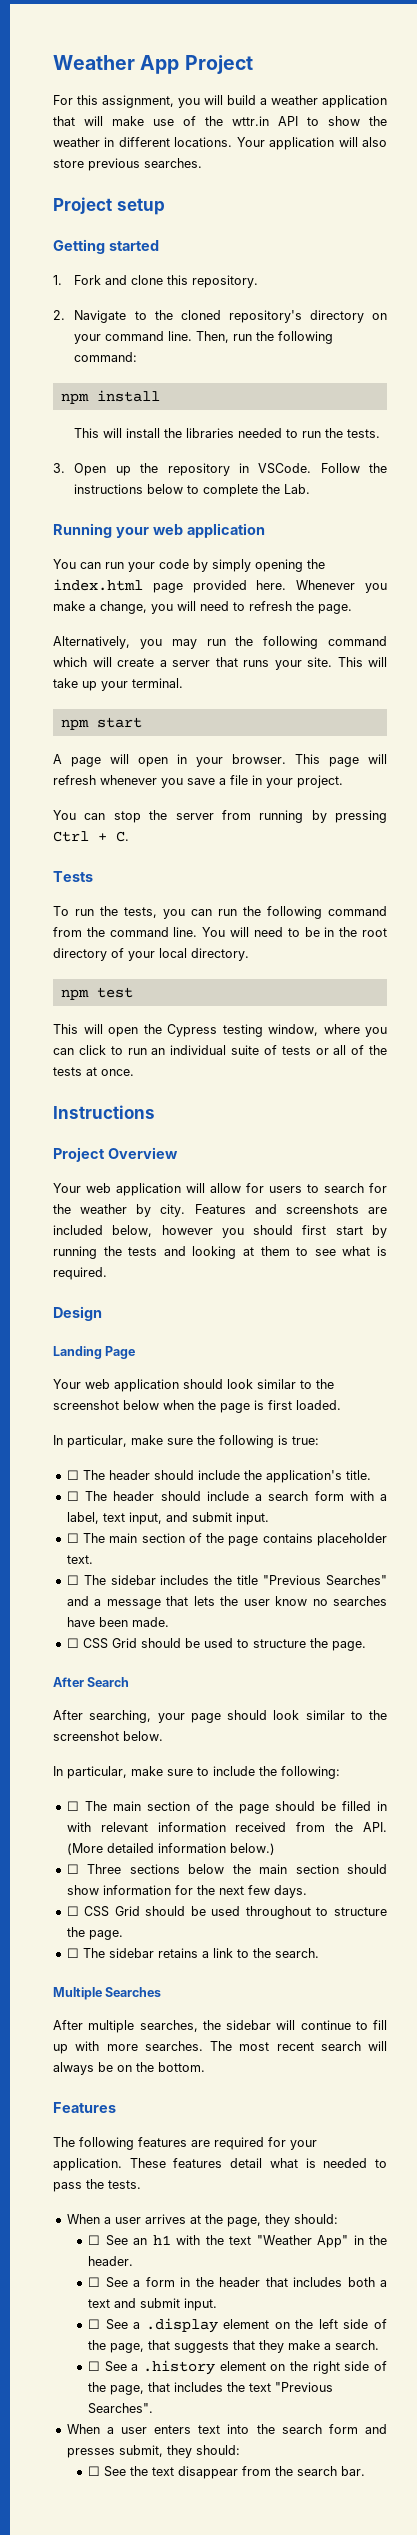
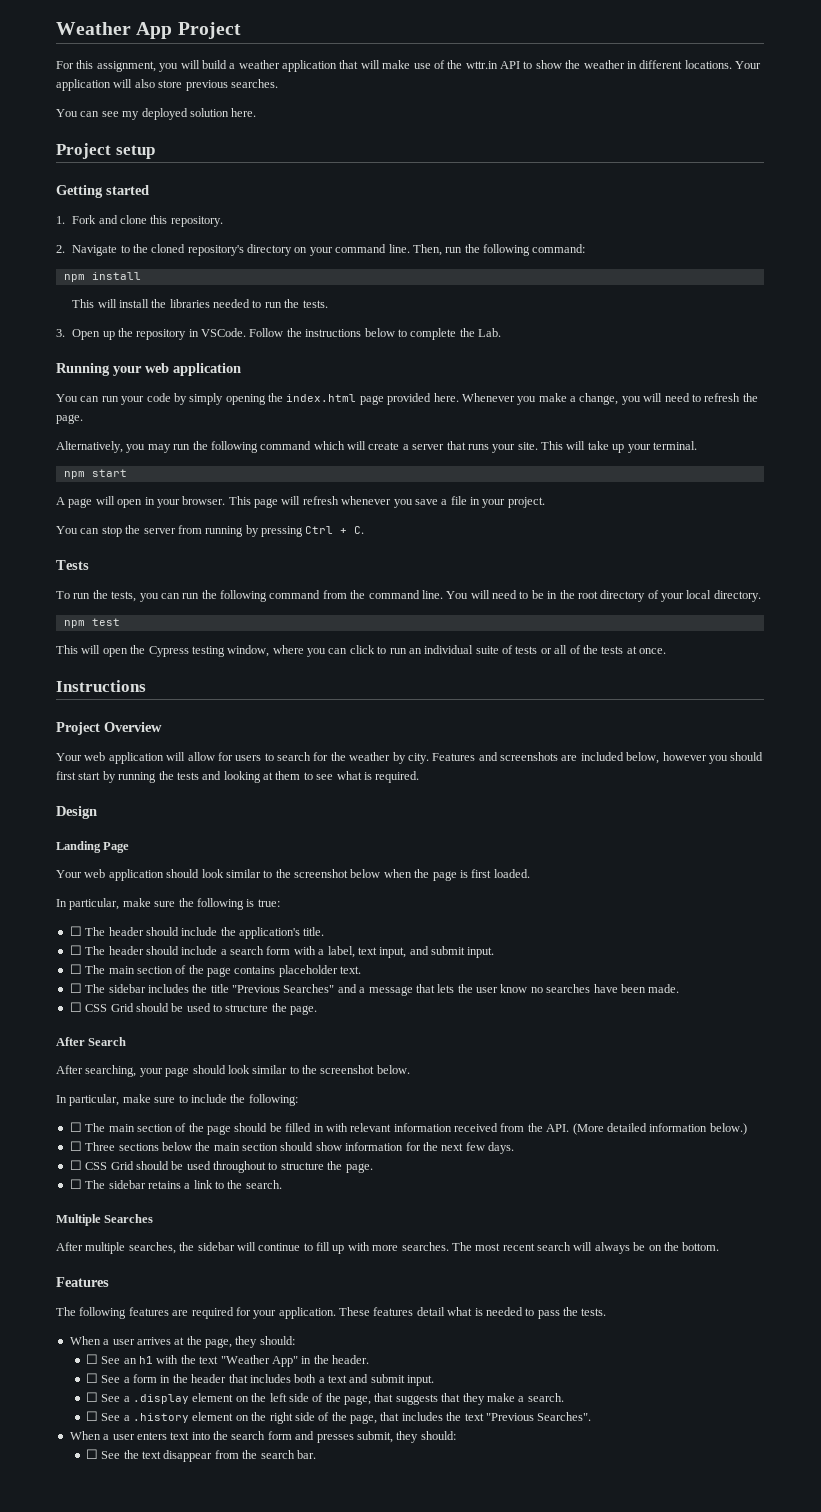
+ You can see my deployed solution here.

